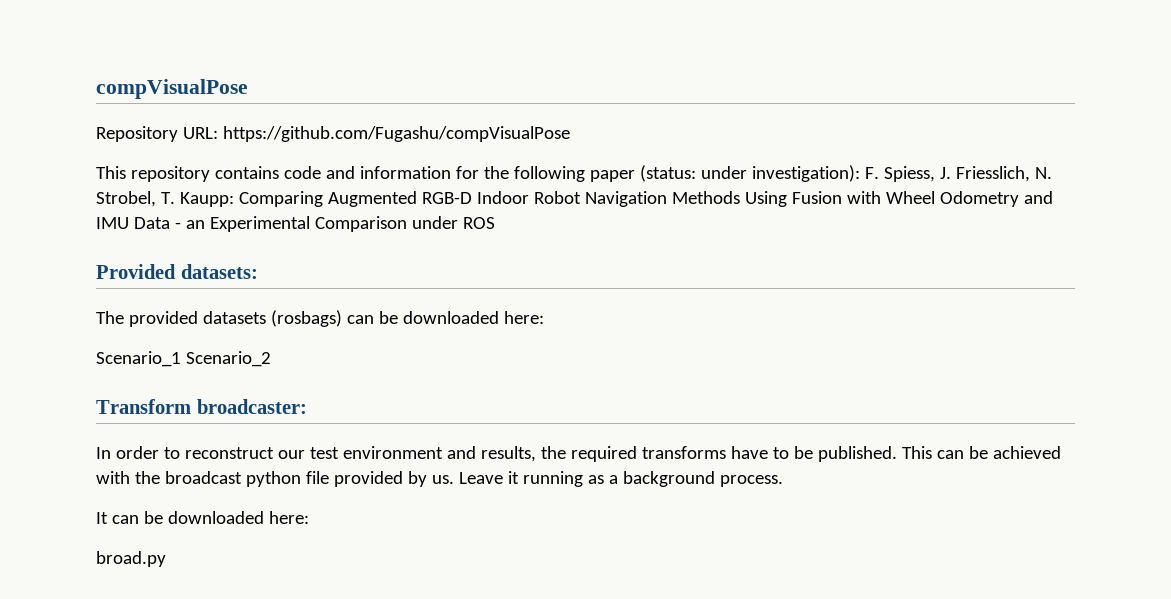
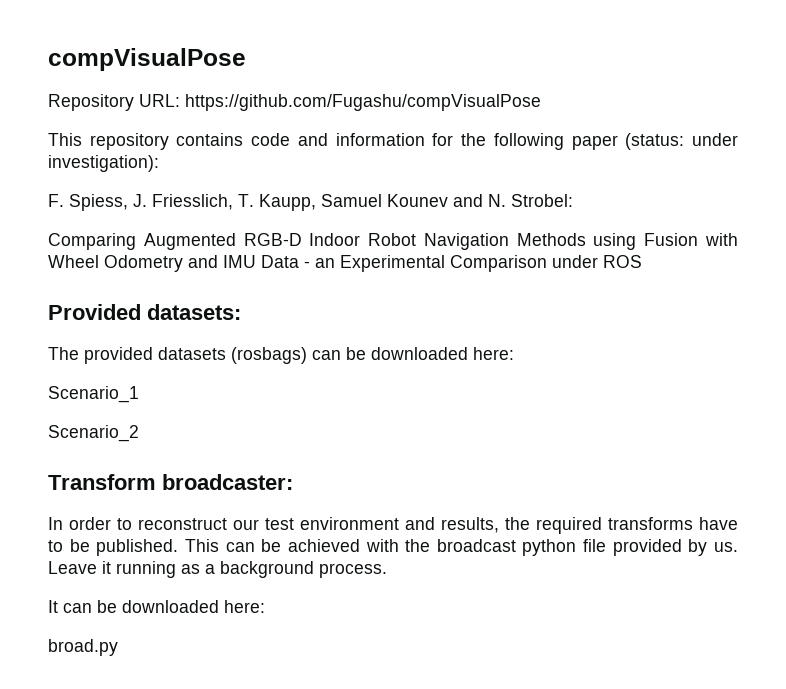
- This repository contains code and information for the following paper (status: under investigation): F. Spiess, J. Friesslich, N. Strobel, T. Kaupp: Comparing Augmented RGB-D Indoor Robot Navigation Methods Using Fusion with Wheel Odometry and IMU Data - an Experimental Comparison under ROS
+ This repository contains code and information for the following paper (status: under investigation):
+ F. Spiess, J. Friesslich, T. Kaupp, Samuel Kounev and N. Strobel:
+ Comparing Augmented RGB-D Indoor Robot Navigation Methods using Fusion with Wheel Odometry and IMU Data - an Experimental Comparison under ROS
- Scenario_1 Scenario_2
+ Scenario_1
+ Scenario_2

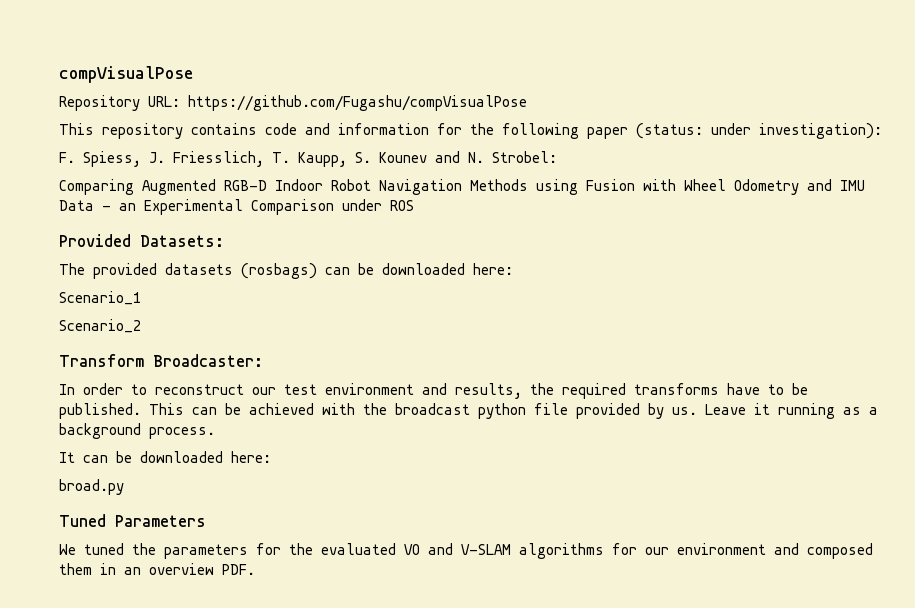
- F. Spiess, J. Friesslich, T. Kaupp, Samuel Kounev and N. Strobel:
+ F. Spiess, J. Friesslich, T. Kaupp, S. Kounev and N. Strobel:
- Provided datasets:
+ Provided Datasets:
- Transform broadcaster:
+ Transform Broadcaster:
+ Tuned Parameters
+ We tuned the parameters for the evaluated VO and V-SLAM algorithms for our environment and composed them in an overview PDF.

